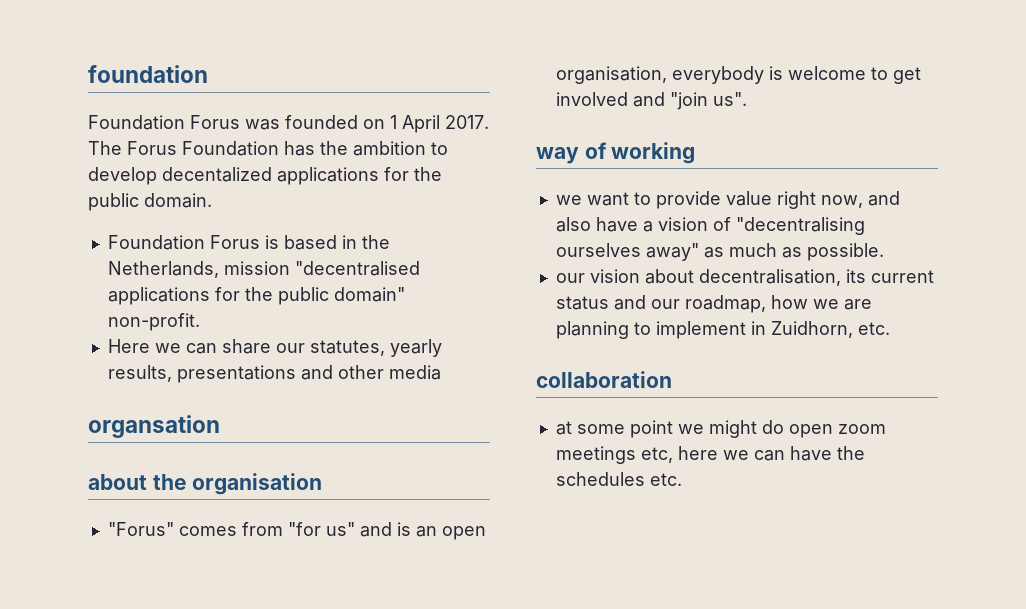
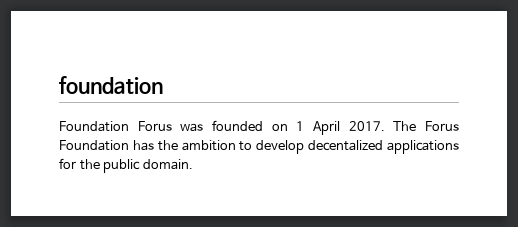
- Foundation Forus is based in the Netherlands, mission "decentralised applications for the public domain" non-profit.
- Here we can share our statutes, yearly results, presentations and other media
- organsation
- about the organisation
- "Forus" comes from "for us" and is an open organisation, everybody is welcome to get involved and "join us".
- way of working
- we want to provide value right now, and also have a vision of "decentralising ourselves away" as much as possible.
- our vision about decentralisation, its current status and our roadmap, how we are planning to implement in Zuidhorn, etc.
- collaboration
- at some point we might do open zoom meetings etc, here we can have the schedules etc.

